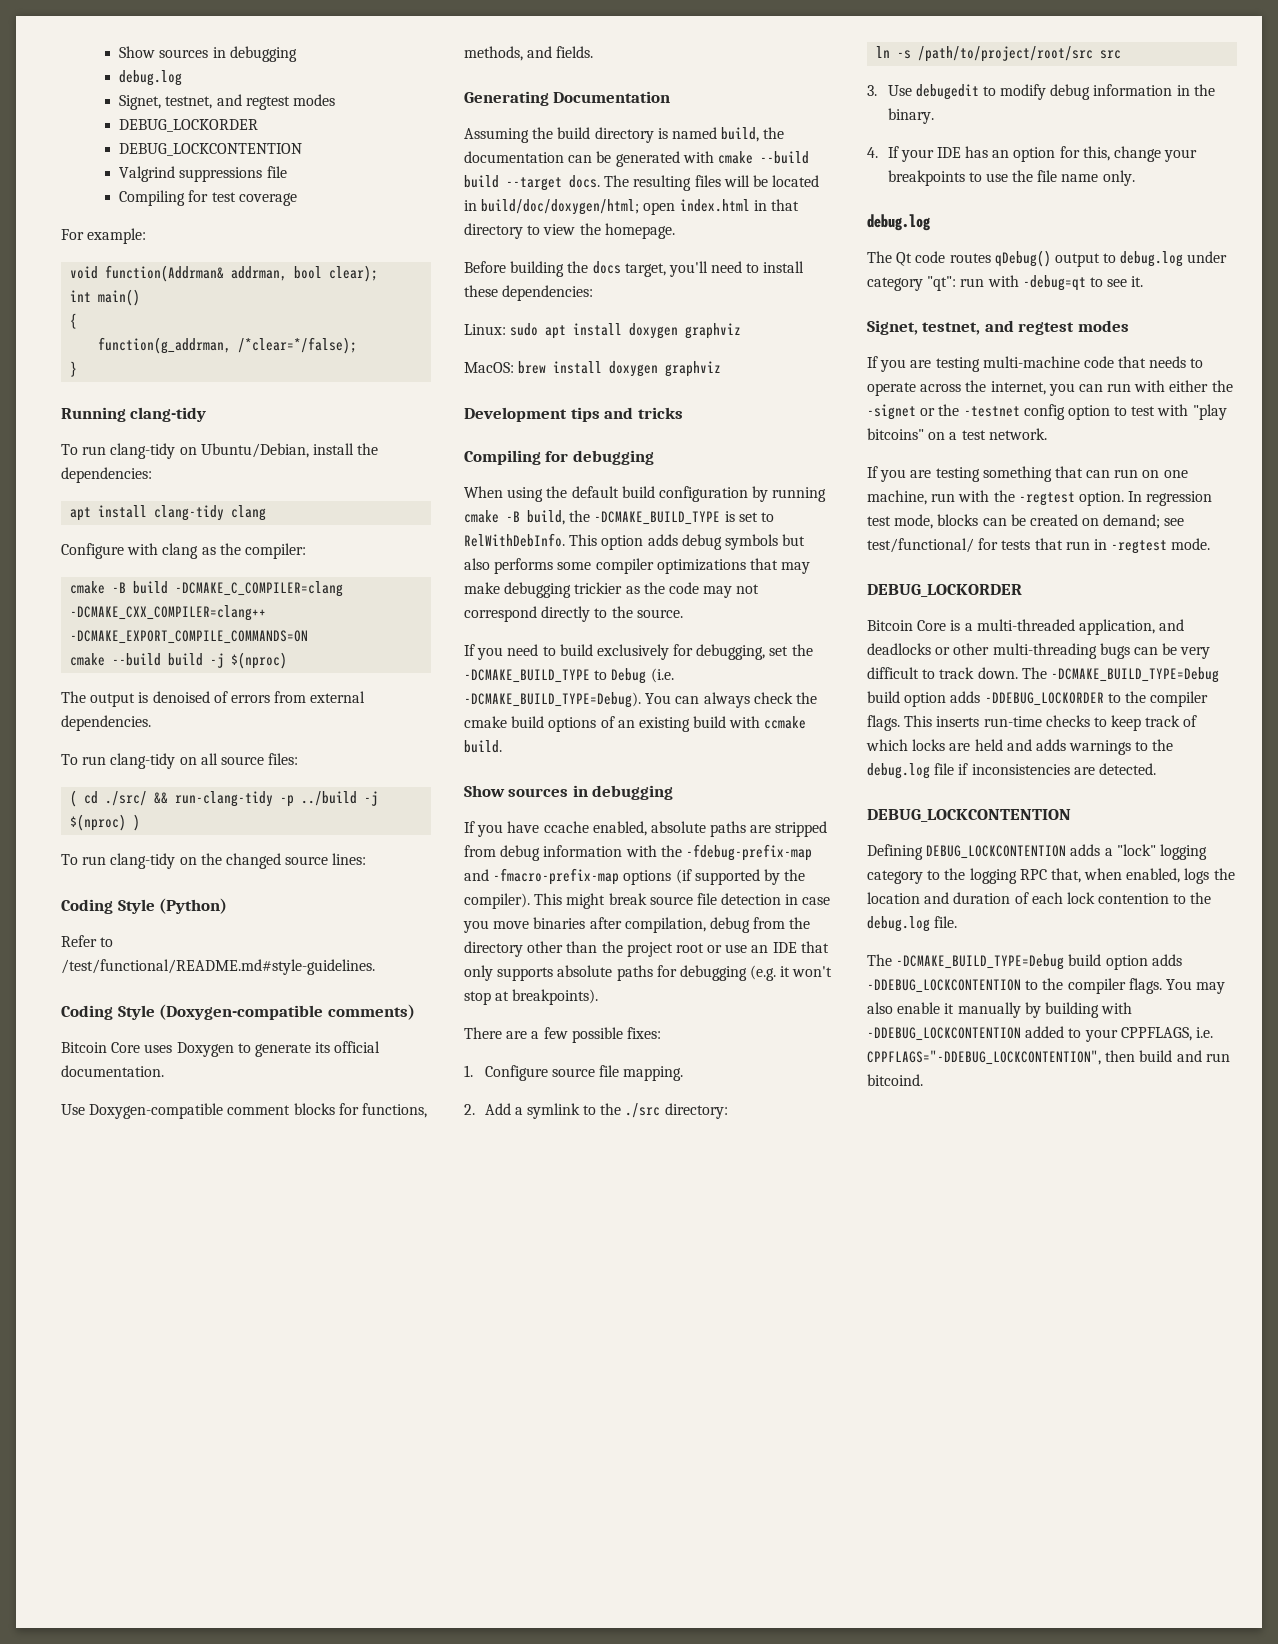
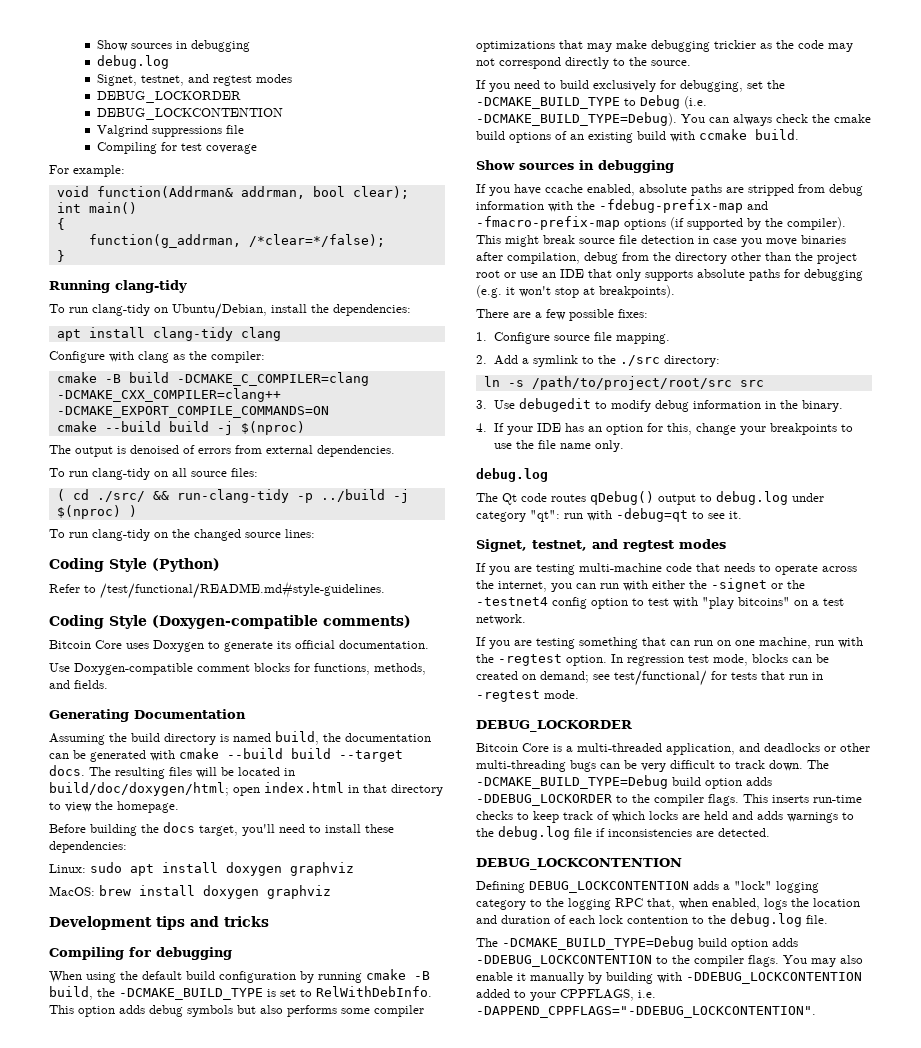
- If you are testing multi-machine code that needs to operate across the internet, you can run with either the -signet or the -testnet config option to test with "play bitcoins" on a test network.
+ If you are testing multi-machine code that needs to operate across the internet, you can run with either the -signet or the -testnet4 config option to test with "play bitcoins" on a test network.
- You may also enable it manually by building with -DDEBUG_LOCKCONTENTION added to your CPPFLAGS, i.e. CPPFLAGS="-DDEBUG_LOCKCONTENTION", then build and run bitcoind.
+ You may also enable it manually by building with -DDEBUG_LOCKCONTENTION added to your CPPFLAGS, i.e. -DAPPEND_CPPFLAGS="-DDEBUG_LOCKCONTENTION".

